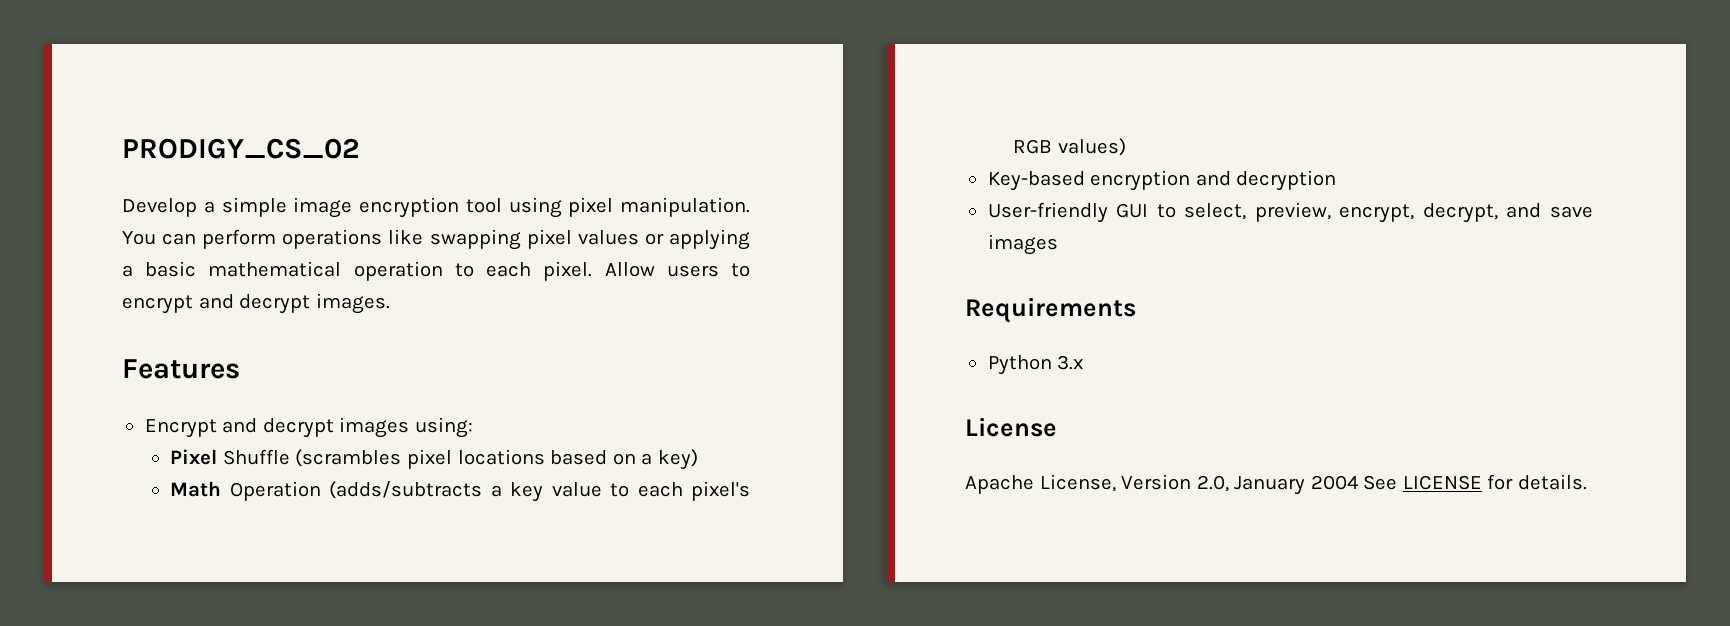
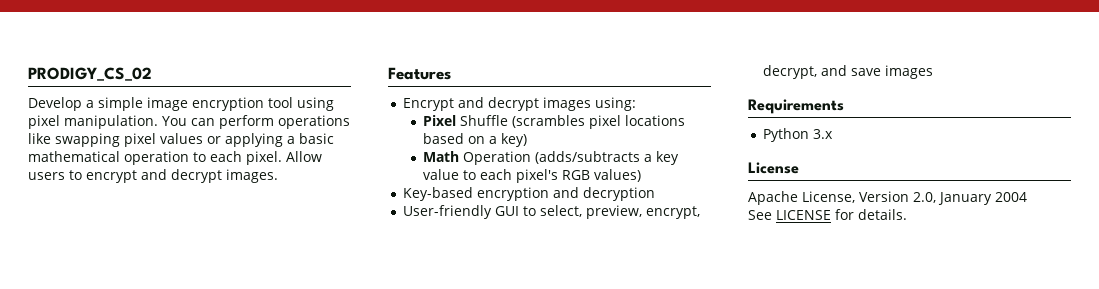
- Apache License, Version 2.0, January 2004 See LICENSE for details.
+ Apache License, Version 2.0, January 2004
+ See LICENSE for details.

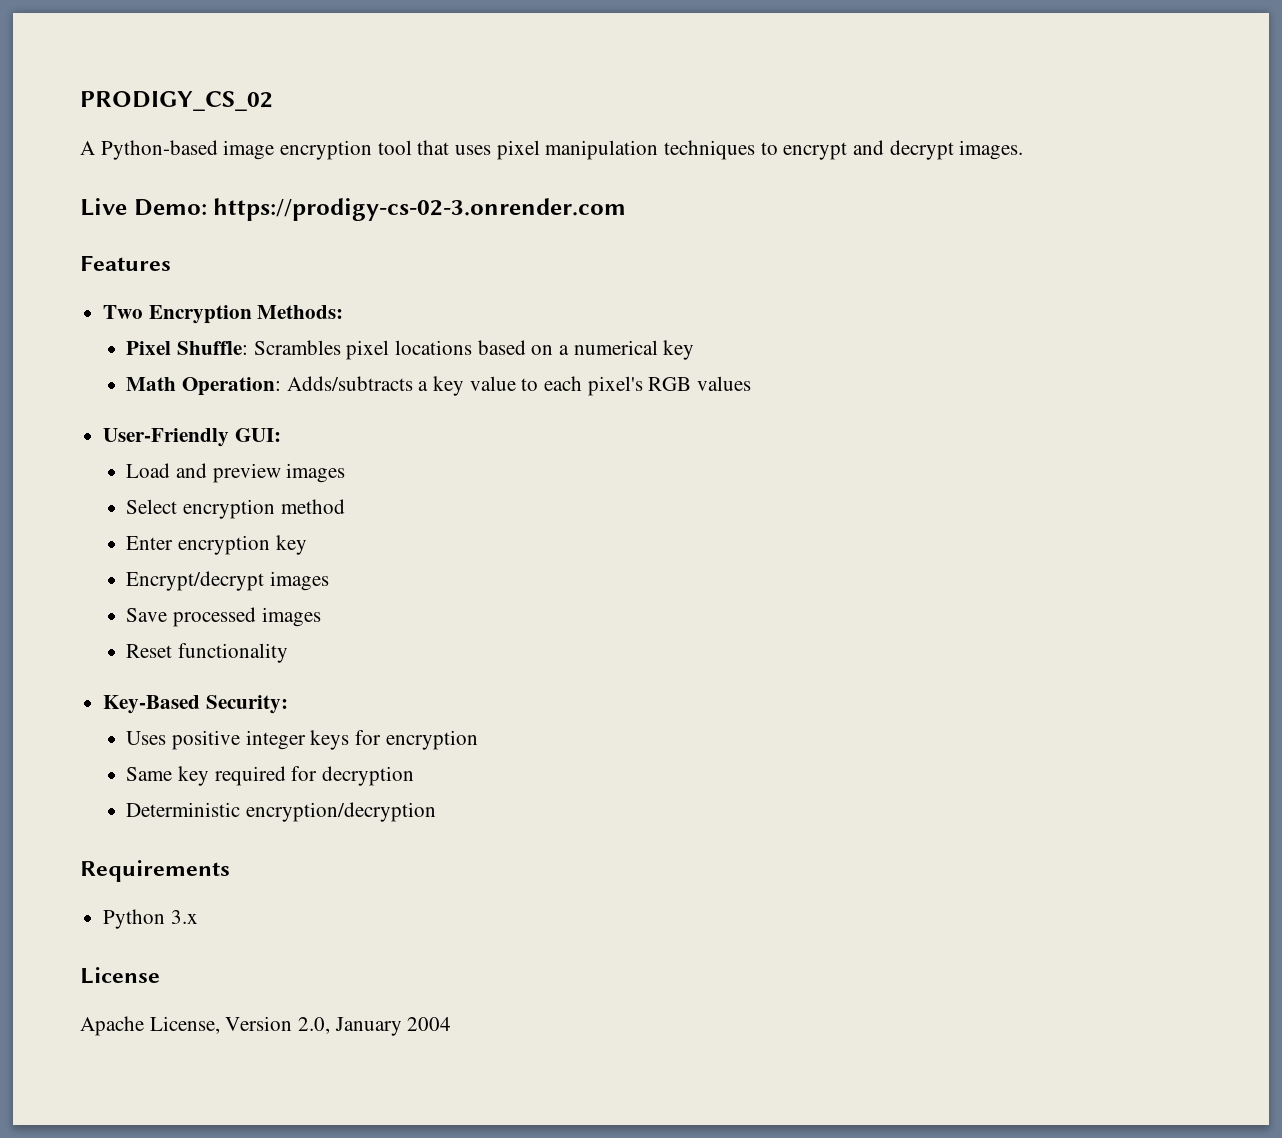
- Develop a simple image encryption tool using pixel manipulation. You can perform operations like swapping pixel values or applying a basic mathematical operation to each pixel. Allow users to encrypt and decrypt images.
+ A Python-based image encryption tool that uses pixel manipulation techniques to encrypt and decrypt images.
+ Live Demo: https://prodigy-cs-02-3.onrender.com
  Features
- Encrypt and decrypt images using:
+ Two Encryption Methods:
- Pixel Shuffle (scrambles pixel locations based on a key)
+ Pixel Shuffle: Scrambles pixel locations based on a numerical key
- Math Operation (adds/subtracts a key value to each pixel's RGB values)
- Key-based encryption and decryption
- User-friendly GUI to select, preview, encrypt, decrypt, and save images
+ Math Operation: Adds/subtracts a key value to each pixel's RGB values
+ User-Friendly GUI:
+ Load and preview images
+ Select encryption method
+ Enter encryption key
+ Encrypt/decrypt images
+ Save processed images
+ Reset functionality
+ Key-Based Security:
+ Uses positive integer keys for encryption
+ Same key required for decryption
+ Deterministic encryption/decryption
- See LICENSE for details.

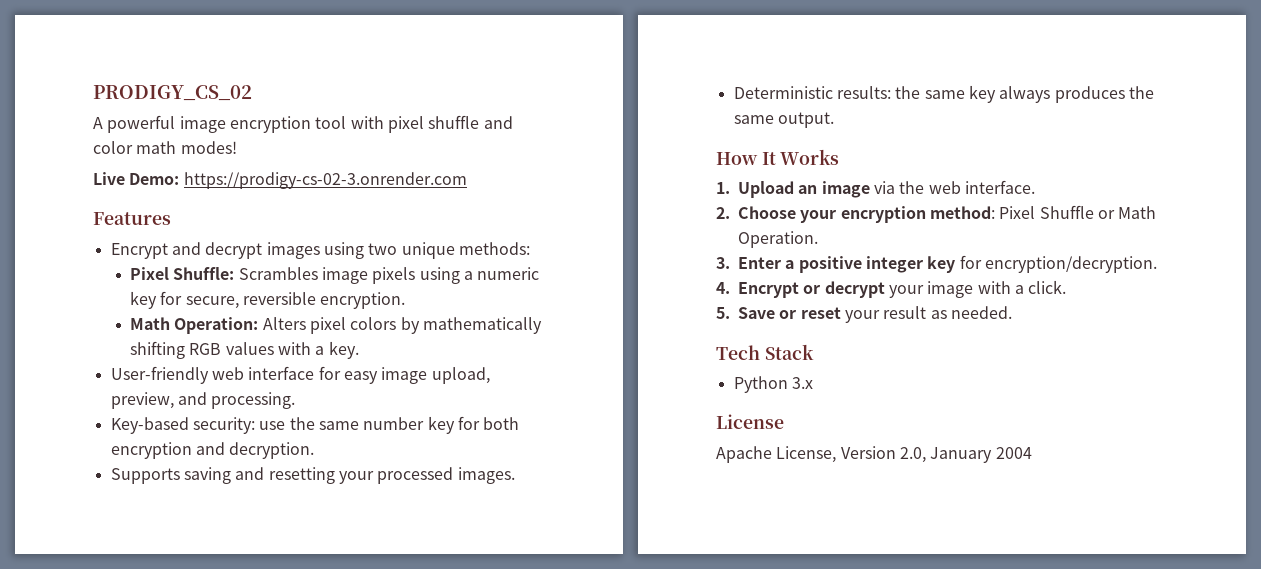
- A Python-based image encryption tool that uses pixel manipulation techniques to encrypt and decrypt images.
+ A powerful image encryption tool with pixel shuffle and color math modes!
  Live Demo: https://prodigy-cs-02-3.onrender.com
  Features
- Two Encryption Methods:
- Pixel Shuffle: Scrambles pixel locations based on a numerical key
- Math Operation: Adds/subtracts a key value to each pixel's RGB values
- User-Friendly GUI:
- Load and preview images
- Select encryption method
- Enter encryption key
- Encrypt/decrypt images
- Save processed images
- Reset functionality
- Key-Based Security:
- Uses positive integer keys for encryption
- Same key required for decryption
- Deterministic encryption/decryption
- Requirements
+ Encrypt and decrypt images using two unique methods:
+ Pixel Shuffle: Scrambles image pixels using a numeric key for secure, reversible encryption.
+ Math Operation: Alters pixel colors by mathematically shifting RGB values with a key.
+ User-friendly web interface for easy image upload, preview, and processing.
+ Key-based security: use the same number key for both encryption and decryption.
+ Supports saving and resetting your processed images.
+ Deterministic results: the same key always produces the same output.
+ How It Works
+ 1. Upload an image via the web interface.
+ 2. Choose your encryption method: Pixel Shuffle or Math Operation.
+ 3. Enter a positive integer key for encryption/decryption.
+ 4. Encrypt or decrypt your image with a click.
+ 5. Save or reset your result as needed.
+ Tech Stack

